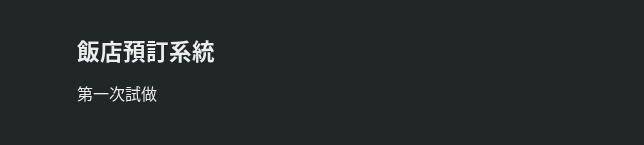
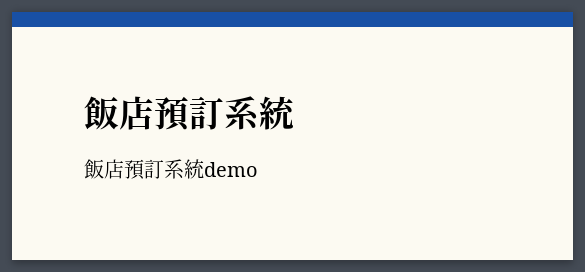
- 第一次試做
+ 飯店預訂系統demo

